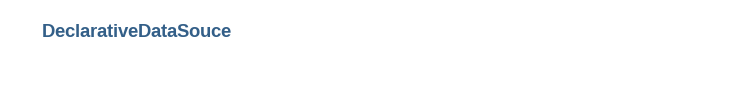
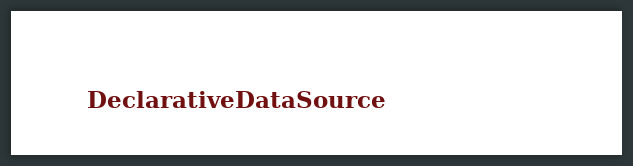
- DeclarativeDataSouce
+ DeclarativeDataSource

